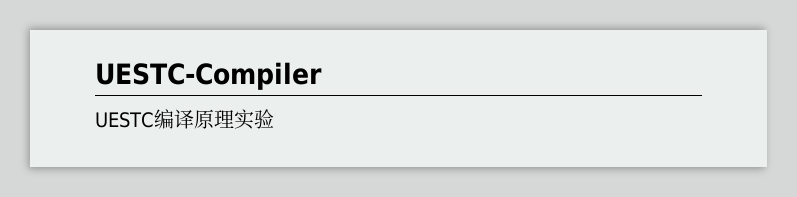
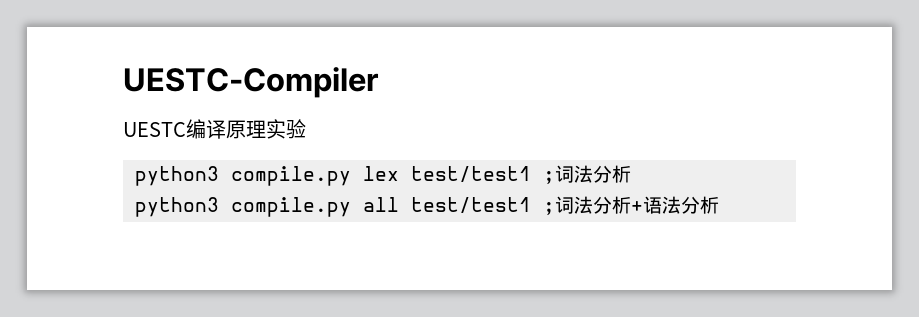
+ python3 compile.py lex test/test1 ;词法分析
+ python3 compile.py all test/test1 ;词法分析+语法分析

